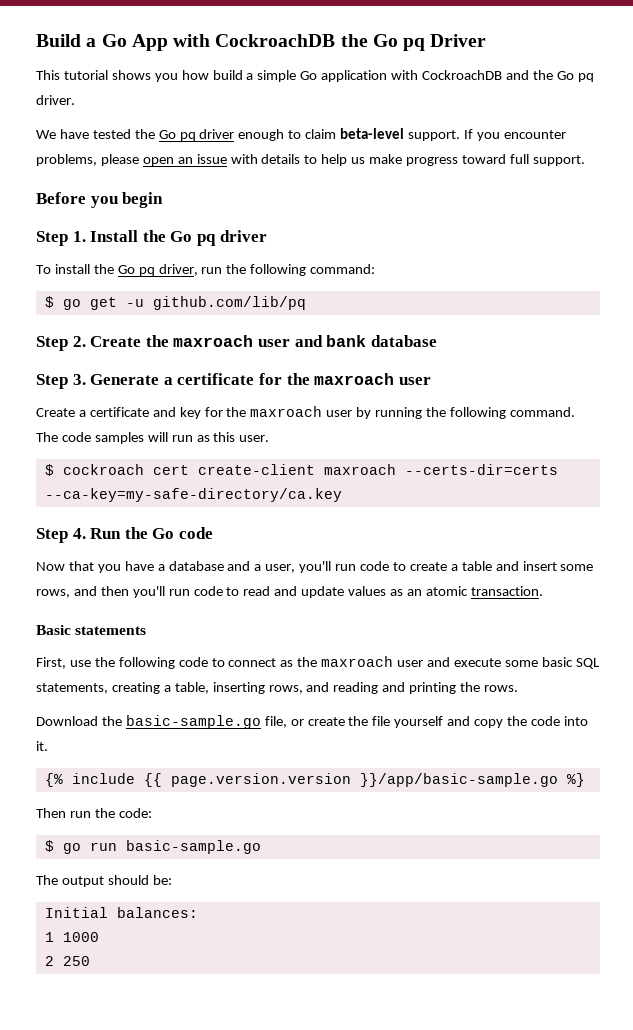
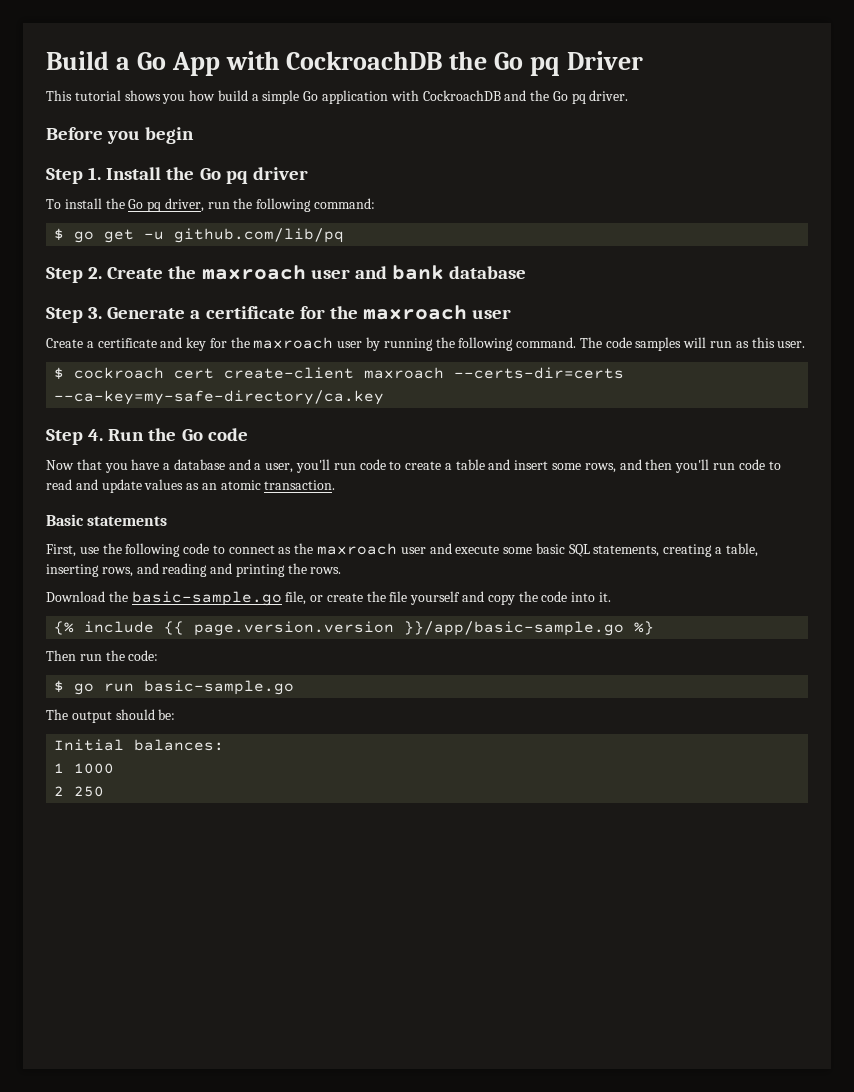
- We have tested the Go pq driver enough to claim beta-level support. If you encounter problems, please open an issue with details to help us make progress toward full support.

